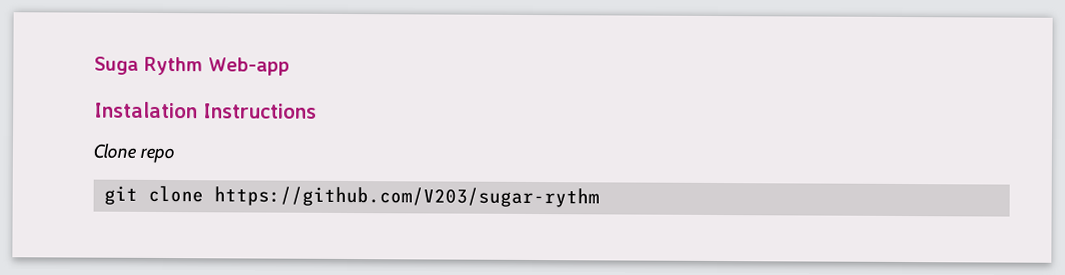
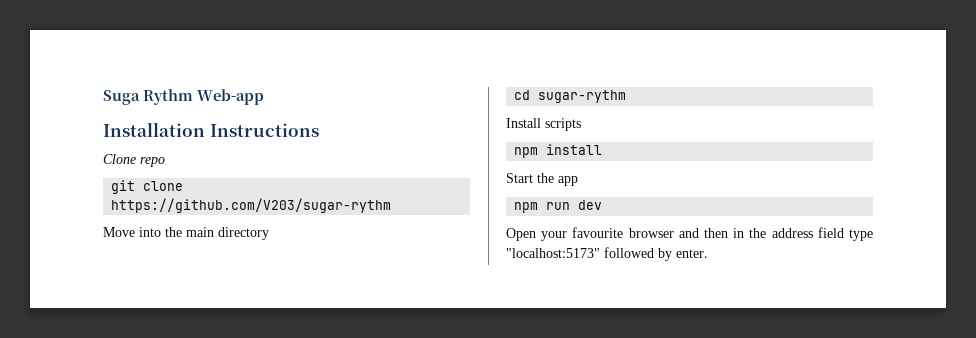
- Instalation Instructions
+ Installation Instructions
+ Move into the main directory
+ cd sugar-rythm
+ Install scripts
+ npm install
+ Start the app
+ npm run dev
+ Open your favourite browser and then in the address field type "localhost:5173" followed by enter.

